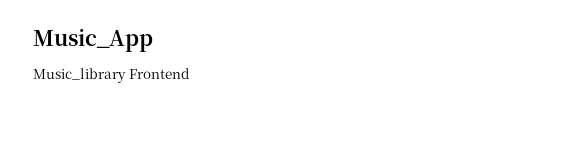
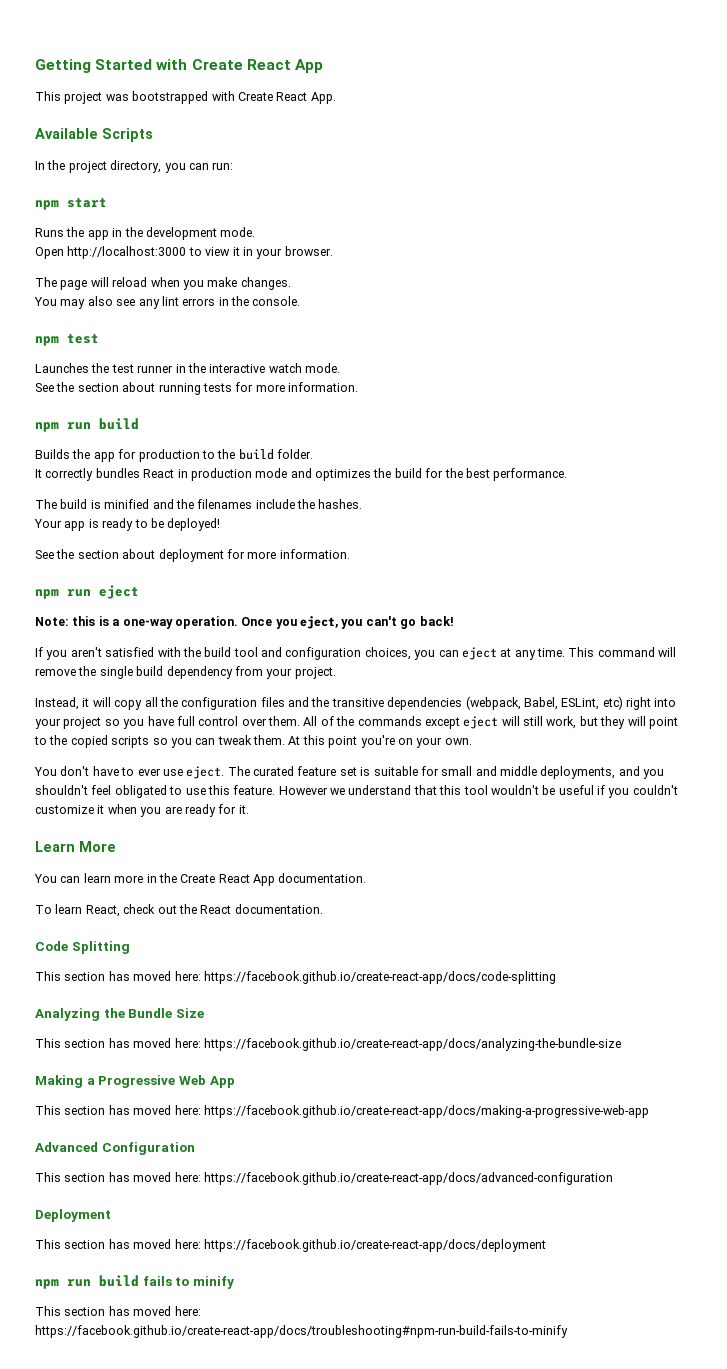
- Music_App
- Music_library Frontend
+ Getting Started with Create React App
+ This project was bootstrapped with Create React App.
+ Available Scripts
+ In the project directory, you can run:
+ npm start
+ Runs the app in the development mode.
+ Open http://localhost:3000 to view it in your browser.
+ The page will reload when you make changes.
+ You may also see any lint errors in the console.
+ npm test
+ Launches the test runner in the interactive watch mode.
+ See the section about running tests for more information.
+ npm run build
+ Builds the app for production to the build folder.
+ It correctly bundles React in production mode and optimizes the build for the best performance.
+ The build is minified and the filenames include the hashes.
+ Your app is ready to be deployed!
+ See the section about deployment for more information.
+ npm run eject
+ Note: this is a one-way operation. Once you eject, you can't go back!
+ If you aren't satisfied with the build tool and configuration choices, you can eject at any time. This command will remove the single build dependency from your project.
+ Instead, it will copy all the configuration files and the transitive dependencies (webpack, Babel, ESLint, etc) right into your project so you have full control over them. All of the commands except eject will still work, but they will point to the copied scripts so you can tweak them. At this point you're on your own.
+ You don't have to ever use eject. The curated feature set is suitable for small and middle deployments, and you shouldn't feel obligated to use this feature. However we understand that this tool wouldn't be useful if you couldn't customize it when you are ready for it.
+ Learn More
+ You can learn more in the Create React App documentation.
+ To learn React, check out the React documentation.
+ Code Splitting
+ This section has moved here: https://facebook.github.io/create-react-app/docs/code-splitting
+ Analyzing the Bundle Size
+ This section has moved here: https://facebook.github.io/create-react-app/docs/analyzing-the-bundle-size
+ Making a Progressive Web App
+ This section has moved here: https://facebook.github.io/create-react-app/docs/making-a-progressive-web-app
+ Advanced Configuration
+ This section has moved here: https://facebook.github.io/create-react-app/docs/advanced-configuration
+ Deployment
+ This section has moved here: https://facebook.github.io/create-react-app/docs/deployment
+ npm run build fails to minify
+ This section has moved here: https://facebook.github.io/create-react-app/docs/troubleshooting#npm-run-build-fails-to-minify

